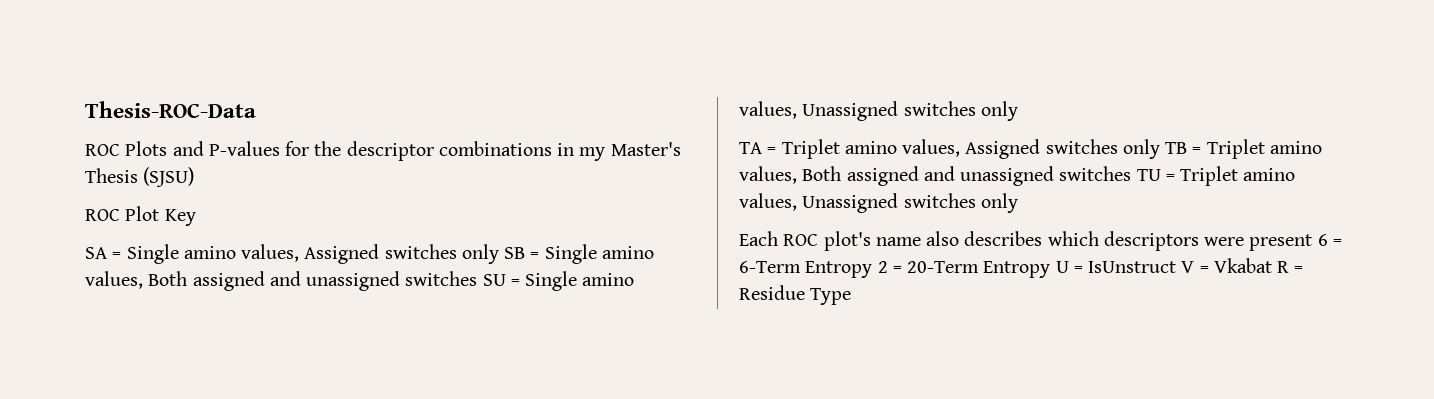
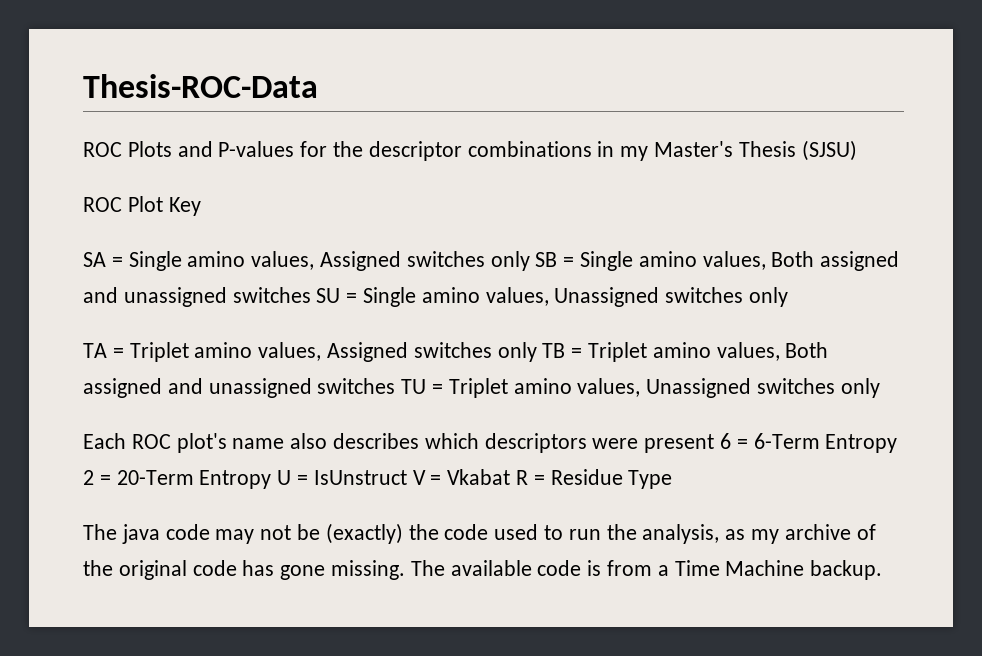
+ The java code may not be (exactly) the code used to run the analysis, as my archive of the original code has gone missing. The available code is from a Time Machine backup.

